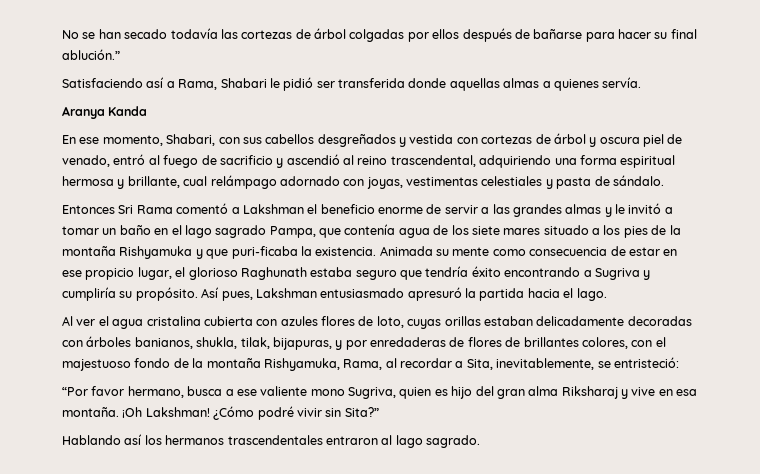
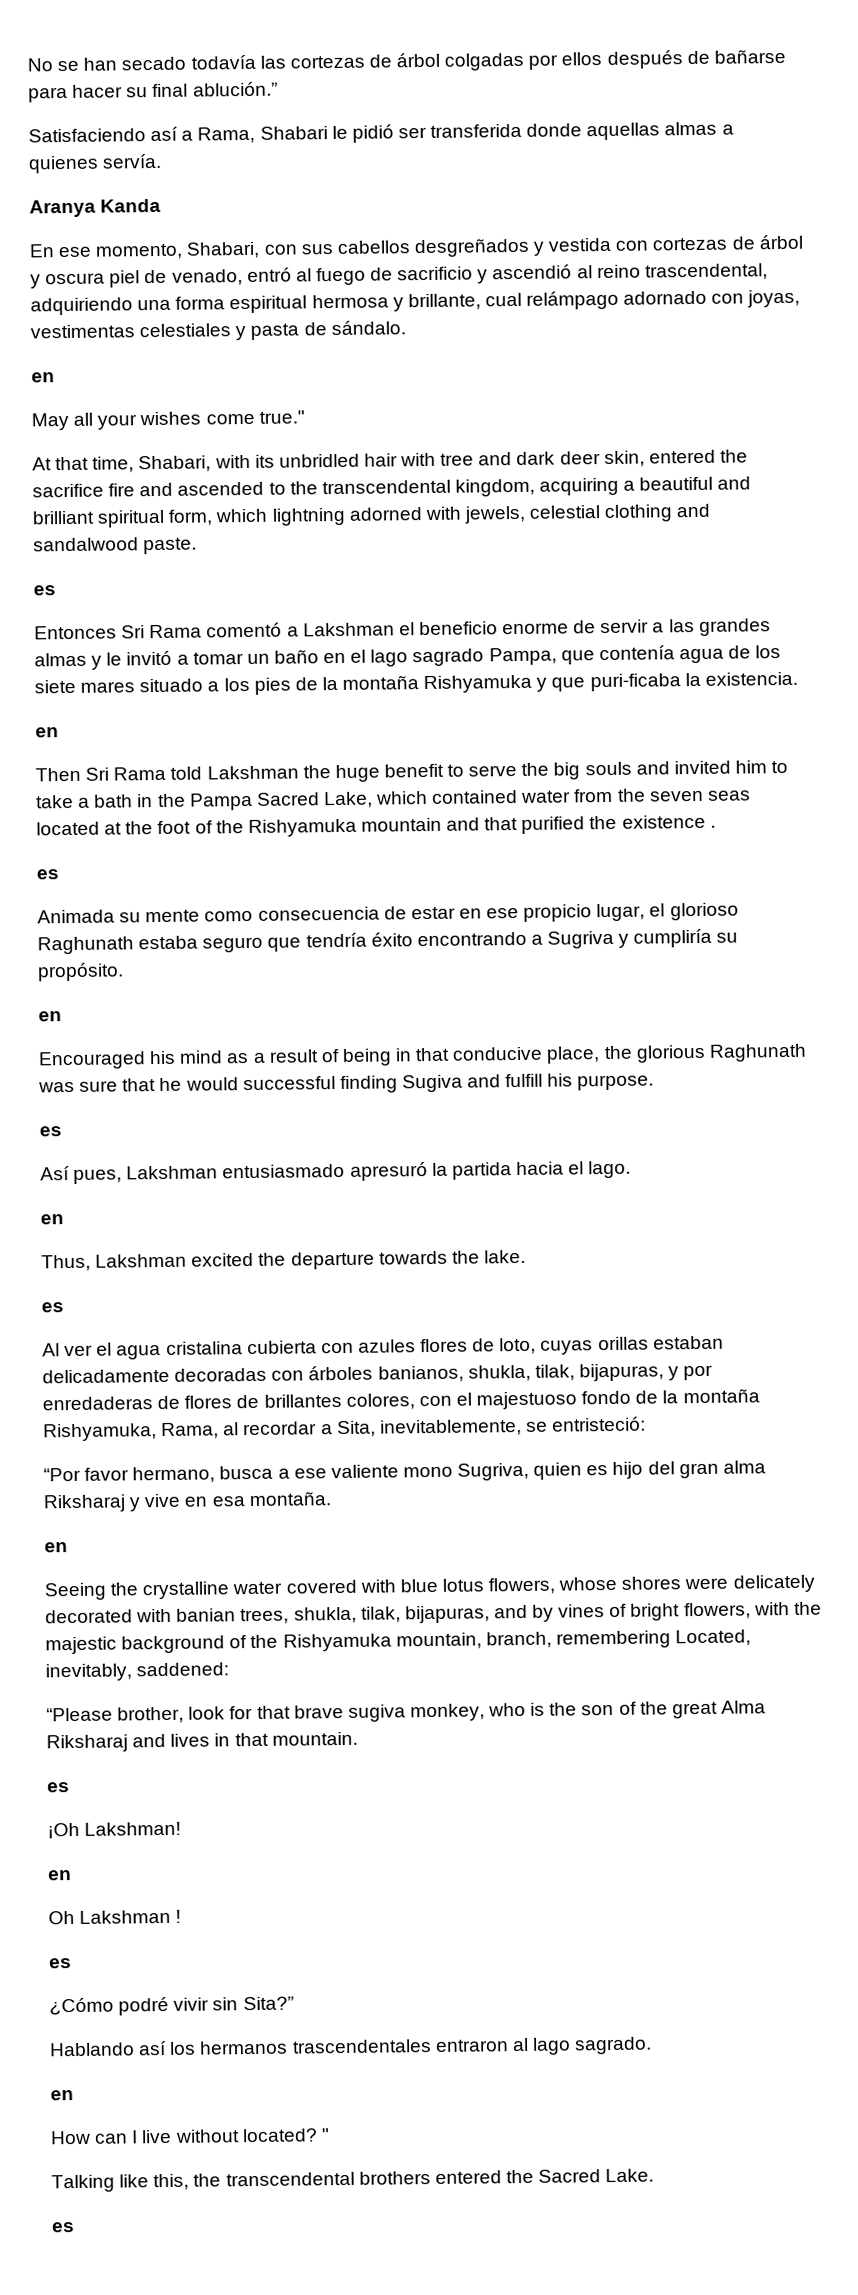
  En ese momento, Shabari, con sus cabellos desgreñados y vestida con cortezas de árbol y oscura piel de venado, entró al fuego de sacrificio y ascendió al reino trascendental, adquiriendo una forma espiritual hermosa y brillante, cual relámpago adornado con joyas, vestimentas celestiales y pasta de sándalo.
+ en
+ May all your wishes come true."
+ At that time, Shabari, with its unbridled hair with tree and dark deer skin, entered the sacrifice fire and ascended to the transcendental kingdom, acquiring a beautiful and brilliant spiritual form, which lightning adorned with jewels, celestial clothing and sandalwood paste.
+ es
- Entonces Sri Rama comentó a Lakshman el beneficio enorme de servir a las grandes almas y le invitó a tomar un baño en el lago sagrado Pampa, que contenía agua de los siete mares situado a los pies de la montaña Rishyamuka y que puri-ficaba la existencia. Animada su mente como consecuencia de estar en ese propicio lugar, el glorioso Raghunath estaba seguro que tendría éxito encontrando a Sugriva y cumpliría su propósito. Así pues, Lakshman entusiasmado apresuró la partida hacia el lago.
+ Entonces Sri Rama comentó a Lakshman el beneficio enorme de servir a las grandes almas y le invitó a tomar un baño en el lago sagrado Pampa, que contenía agua de los siete mares situado a los pies de la montaña Rishyamuka y que puri-ficaba la existencia.
+ en
+ Then Sri Rama told Lakshman the huge benefit to serve the big souls and invited him to take a bath in the Pampa Sacred Lake, which contained water from the seven seas located at the foot of the Rishyamuka mountain and that purified the existence .
+ es
+ Animada su mente como consecuencia de estar en ese propicio lugar, el glorioso Raghunath estaba seguro que tendría éxito encontrando a Sugriva y cumpliría su propósito.
+ en
+ Encouraged his mind as a result of being in that conducive place, the glorious Raghunath was sure that he would successful finding Sugiva and fulfill his purpose.
+ es
+ Así pues, Lakshman entusiasmado apresuró la partida hacia el lago.
+ en
+ Thus, Lakshman excited the departure towards the lake.
+ es
- “Por favor hermano, busca a ese valiente mono Sugriva, quien es hijo del gran alma Riksharaj y vive en esa montaña. ¡Oh Lakshman! ¿Cómo podré vivir sin Sita?”
+ “Por favor hermano, busca a ese valiente mono Sugriva, quien es hijo del gran alma Riksharaj y vive en esa montaña.
+ en
+ Seeing the crystalline water covered with blue lotus flowers, whose shores were delicately decorated with banian trees, shukla, tilak, bijapuras, and by vines of bright flowers, with the majestic background of the Rishyamuka mountain, branch, remembering Located, inevitably, saddened:
+ “Please brother, look for that brave sugiva monkey, who is the son of the great Alma Riksharaj and lives in that mountain.
+ es
+ ¡Oh Lakshman!
+ en
+ Oh Lakshman !
+ es
+ ¿Cómo podré vivir sin Sita?”
  Hablando así los hermanos trascendentales entraron al lago sagrado.
+ en
+ How can I live without located? "
+ Talking like this, the transcendental brothers entered the Sacred Lake.
+ es

